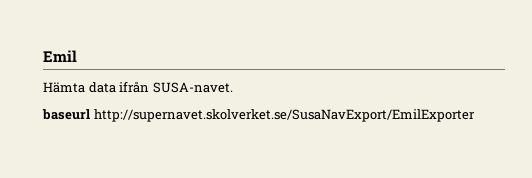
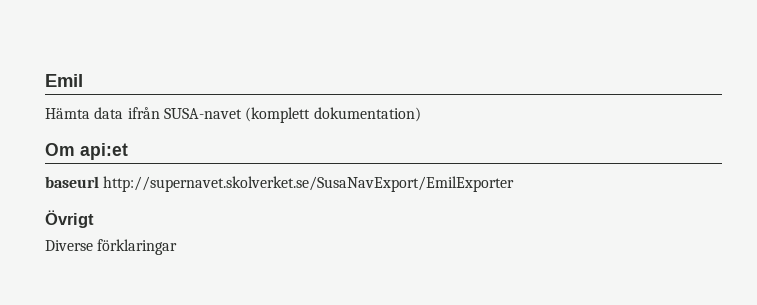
- Hämta data ifrån SUSA-navet.
+ Hämta data ifrån SUSA-navet (komplett dokumentation)
+ Om api:et
+ Övrigt
+ Diverse förklaringar

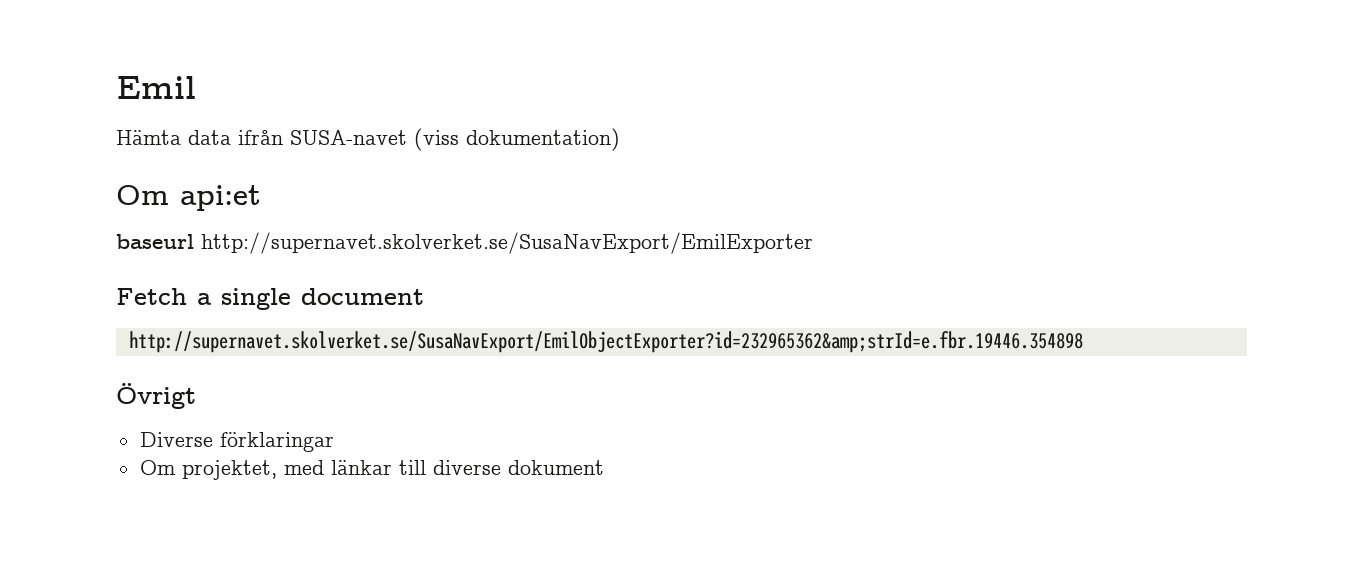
- Hämta data ifrån SUSA-navet (komplett dokumentation)
+ Hämta data ifrån SUSA-navet (viss dokumentation)
+ Fetch a single document
+ http://supernavet.skolverket.se/SusaNavExport/EmilObjectExporter?id=232965362&amp;strId=e.fbr.19446.354898
  Övrigt
  Diverse förklaringar
+ Om projektet, med länkar till diverse dokument

